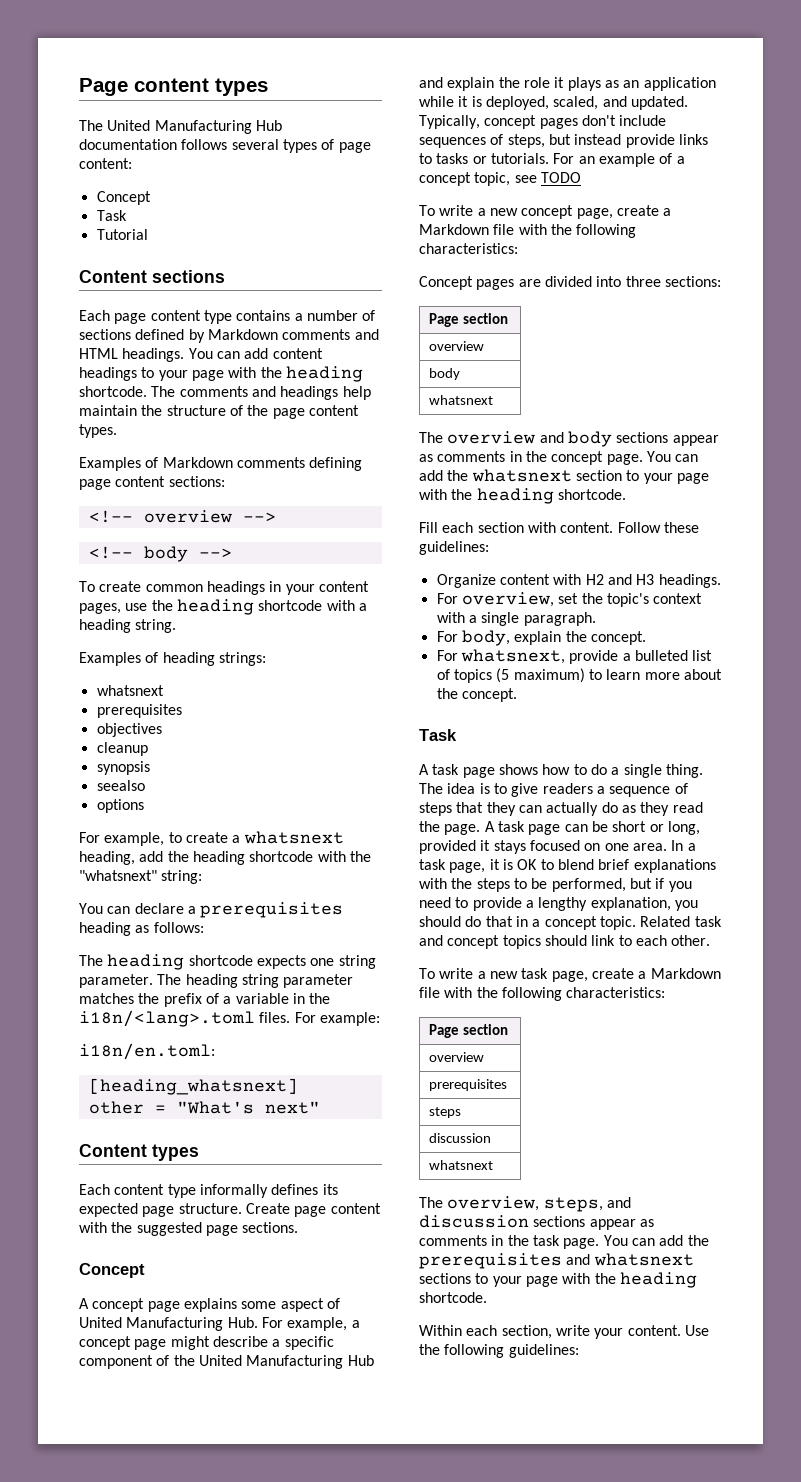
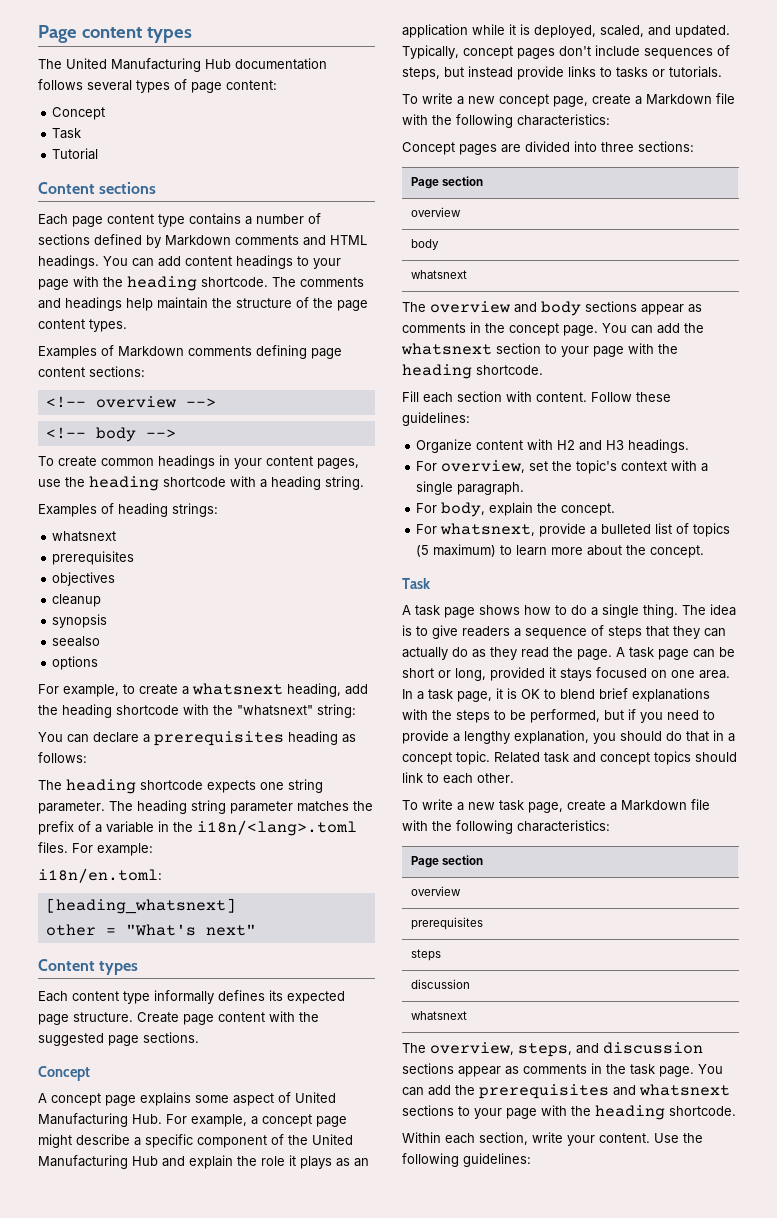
- For an example of a concept topic, see TODO

